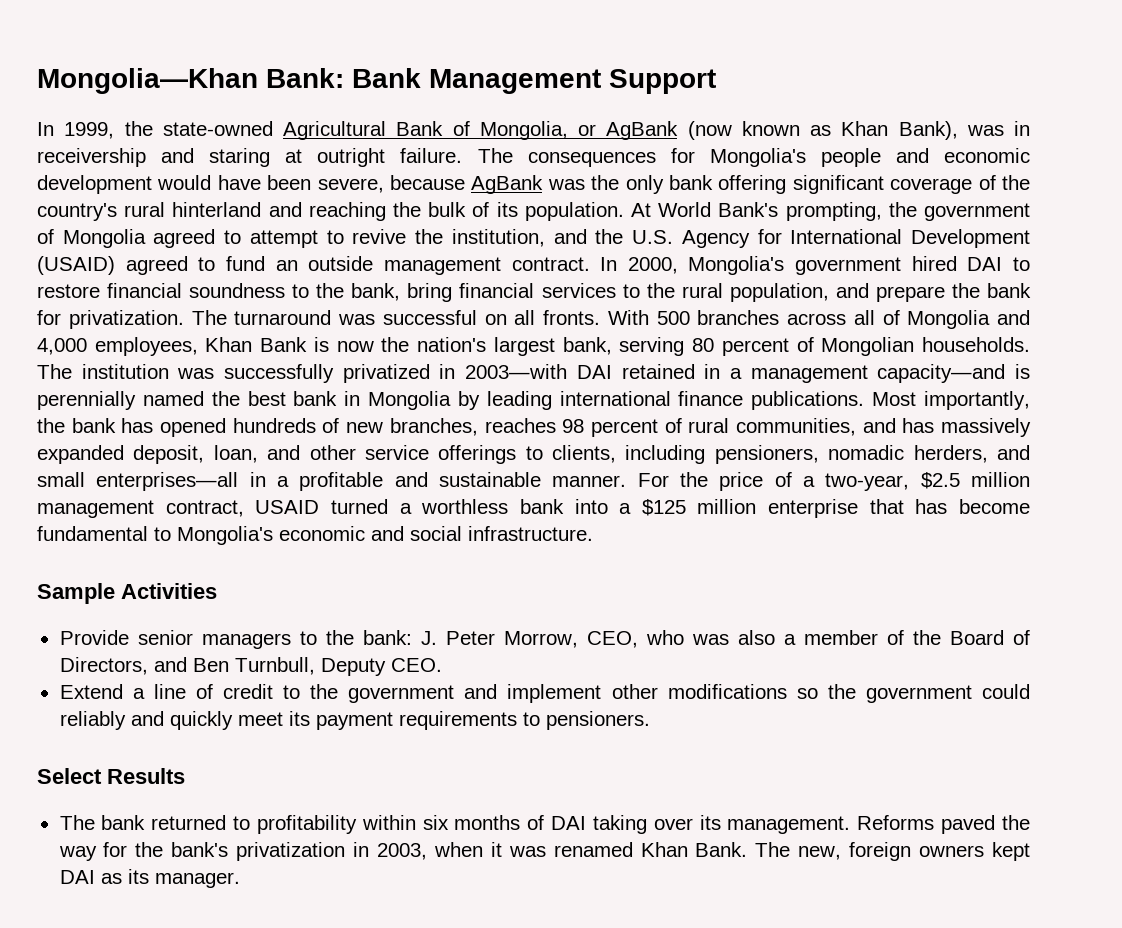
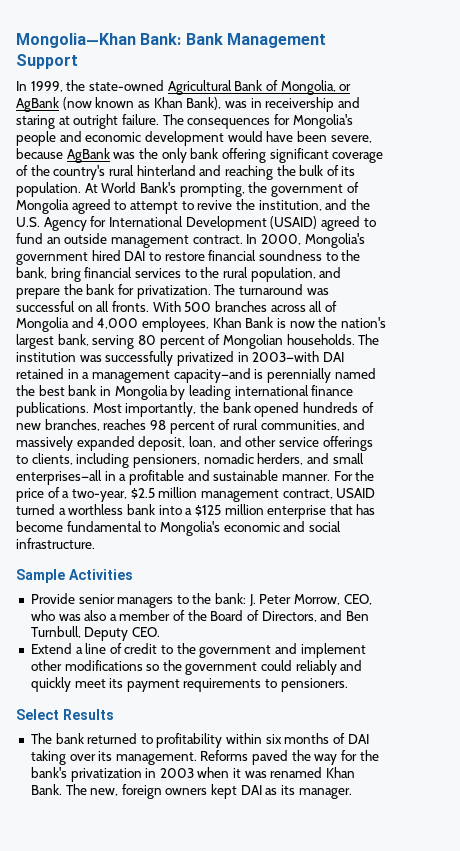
- Most importantly, the bank has opened hundreds of new branches, reaches 98 percent of rural communities, and has massively expanded deposit, loan, and other service offerings to clients, including pensioners, nomadic herders, and small enterprises—all in a profitable and sustainable manner.
+ Most importantly, the bank opened hundreds of new branches, reaches 98 percent of rural communities, and massively expanded deposit, loan, and other service offerings to clients, including pensioners, nomadic herders, and small enterprises—all in a profitable and sustainable manner.
- Reforms paved the way for the bank's privatization in 2003, when it was renamed Khan Bank.
+ Reforms paved the way for the bank's privatization in 2003 when it was renamed Khan Bank.

